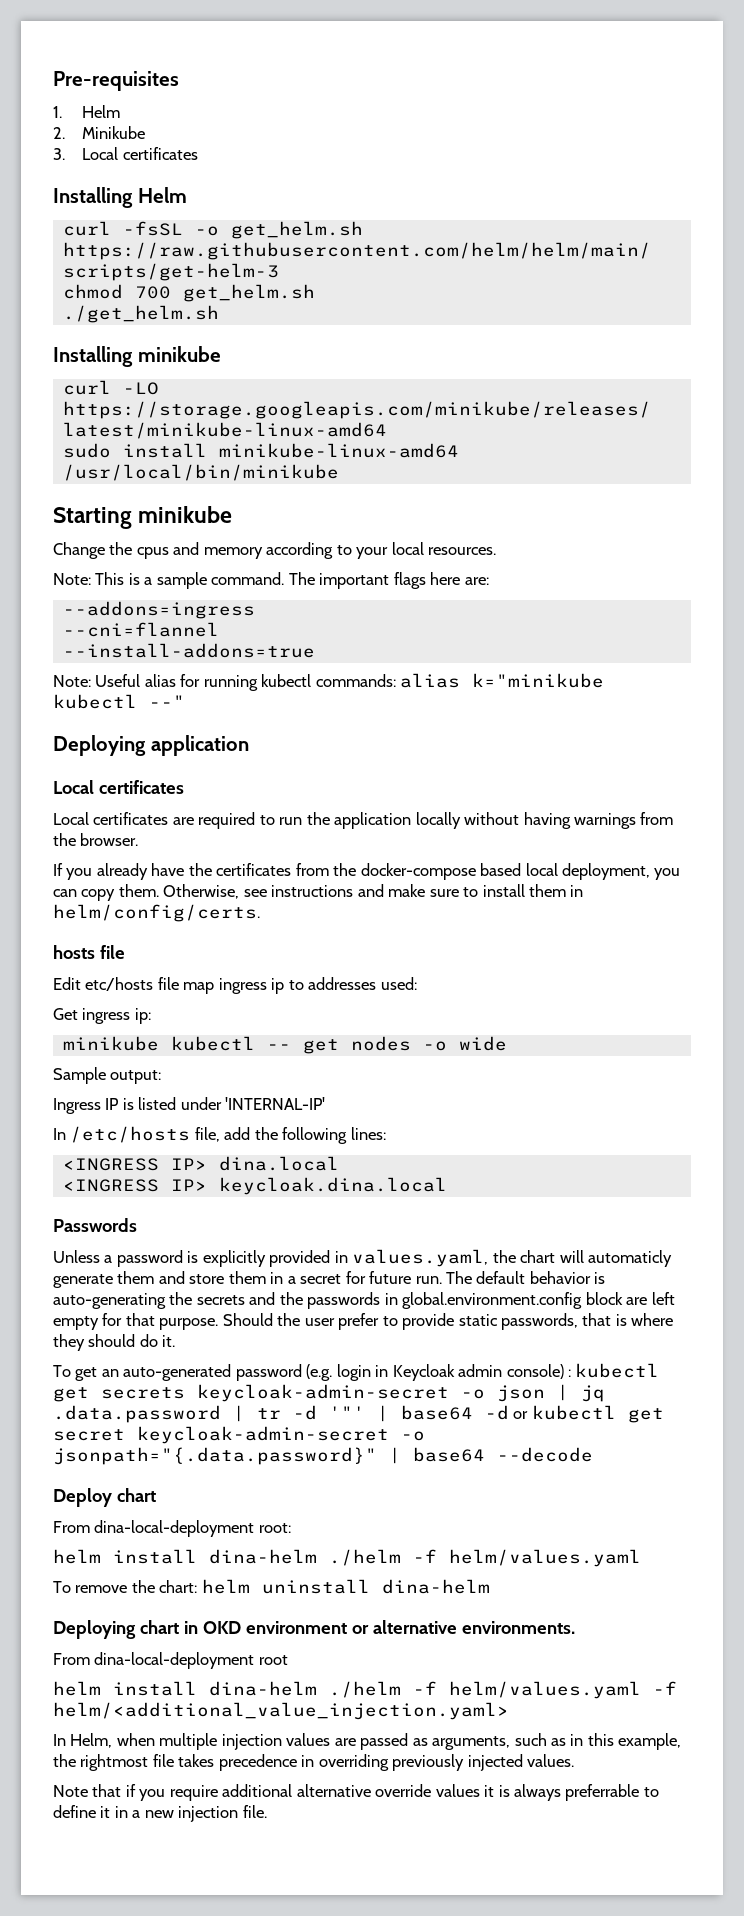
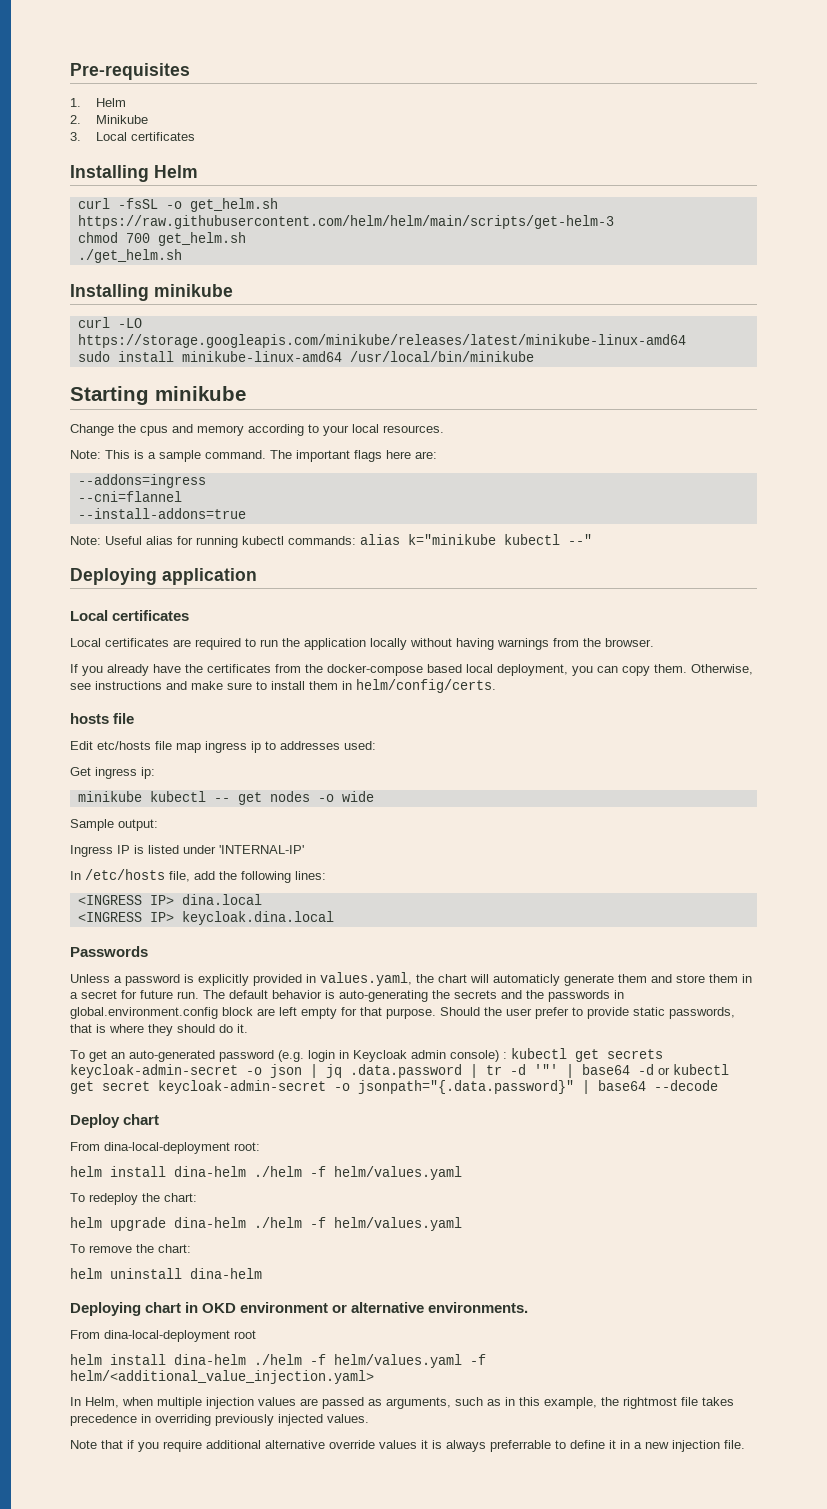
+ To redeploy the chart:
+ helm upgrade dina-helm ./helm -f helm/values.yaml
- To remove the chart: helm uninstall dina-helm
+ To remove the chart:
+ helm uninstall dina-helm

